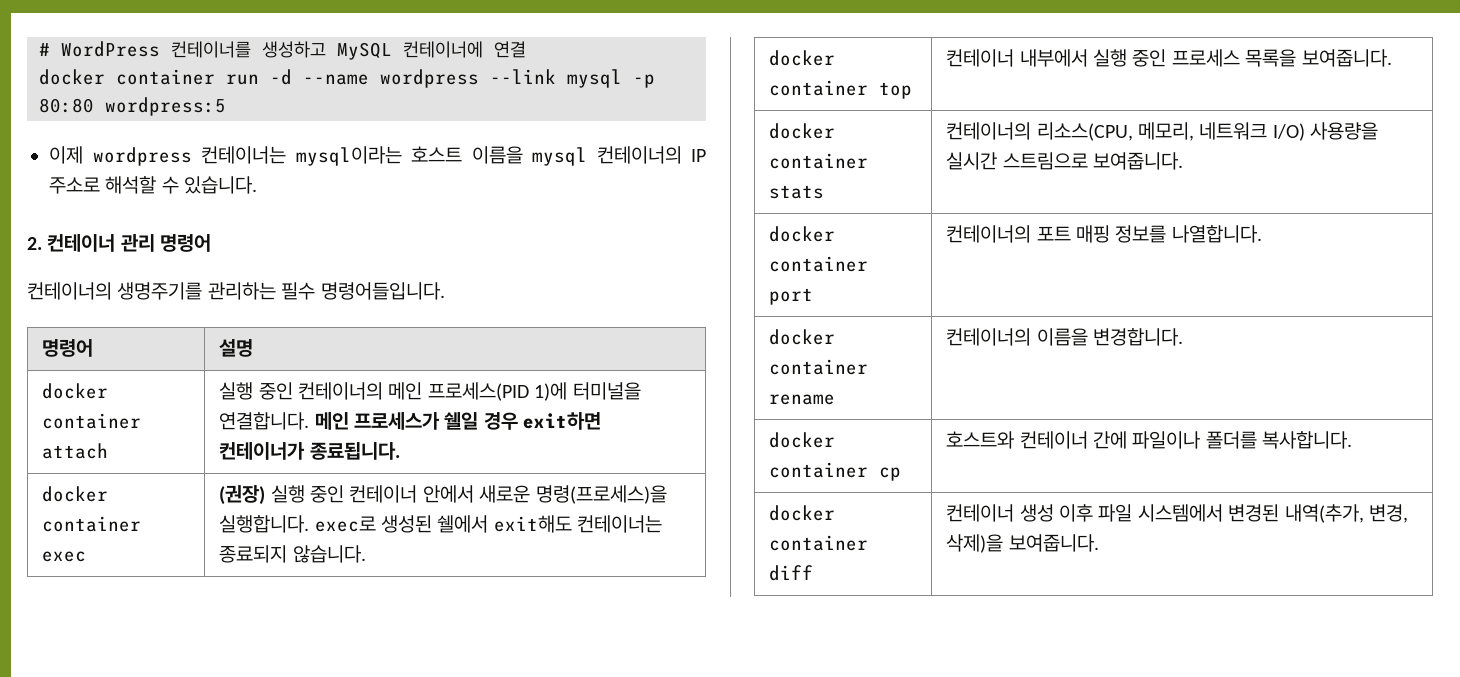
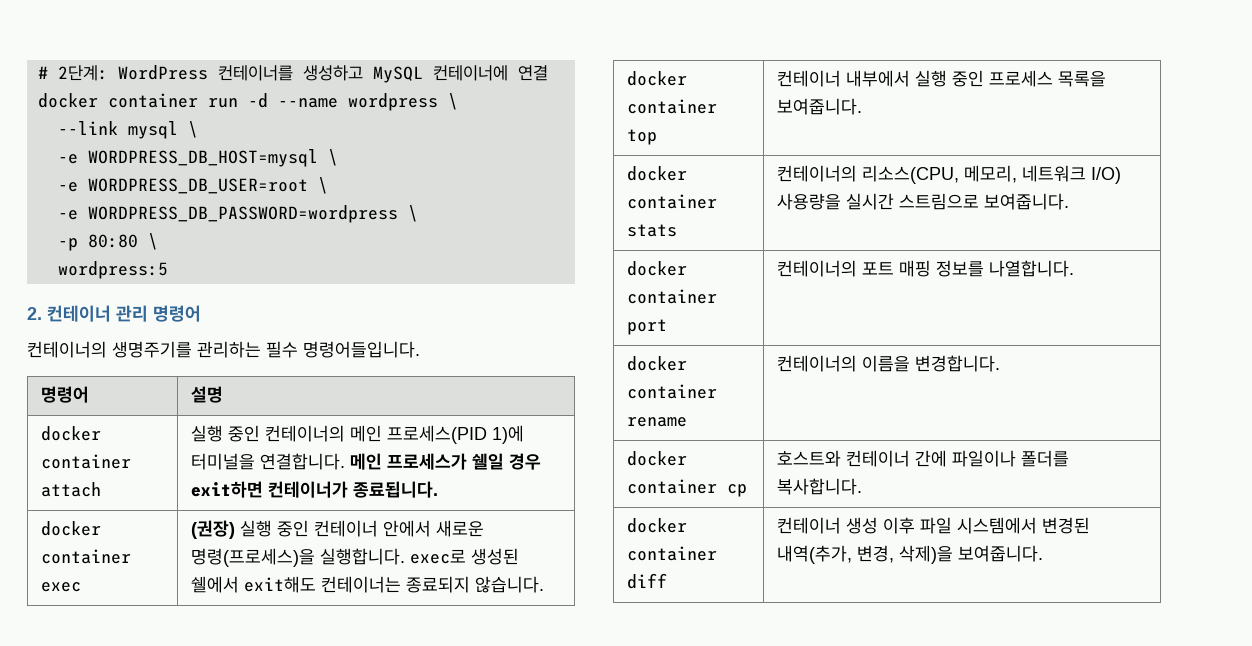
- # WordPress 컨테이너를 생성하고 MySQL 컨테이너에 연결
+ # 2단계: WordPress 컨테이너를 생성하고 MySQL 컨테이너에 연결
- docker container run -d --name wordpress --link mysql -p 80:80 wordpress:5
+ docker container run -d --name wordpress \
+ --link mysql \
+ -e WORDPRESS_DB_HOST=mysql \
+ -e WORDPRESS_DB_USER=root \
+ -e WORDPRESS_DB_PASSWORD=wordpress \
+ -p 80:80 \
+ wordpress:5
- 이제 wordpress 컨테이너는 mysql이라는 호스트 이름을 mysql 컨테이너의 IP 주소로 해석할 수 있습니다.

